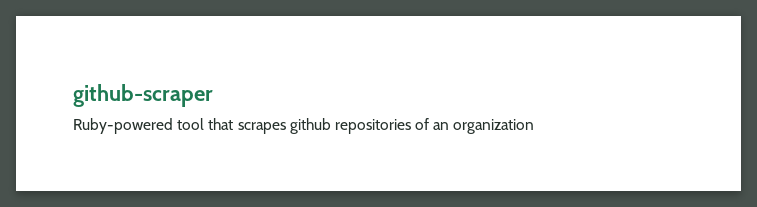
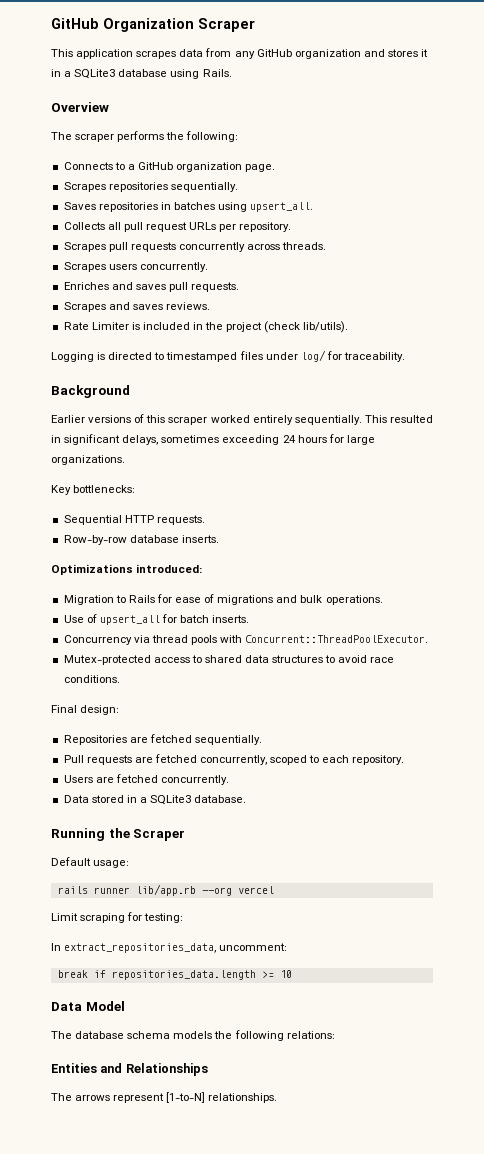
- github-scraper
- Ruby-powered tool that scrapes github repositories of an organization
+ GitHub Organization Scraper
+ This application scrapes data from any GitHub organization and stores it in a SQLite3 database using Rails.
+ Overview
+ The scraper performs the following:
+ Connects to a GitHub organization page.
+ Scrapes repositories sequentially.
+ Saves repositories in batches using upsert_all.
+ Collects all pull request URLs per repository.
+ Scrapes pull requests concurrently across threads.
+ Scrapes users concurrently.
+ Enriches and saves pull requests.
+ Scrapes and saves reviews.
+ Rate Limiter is included in the project (check lib/utils).
+ Logging is directed to timestamped files under log/ for traceability.
+ Background
+ Earlier versions of this scraper worked entirely sequentially. This resulted in significant delays, sometimes exceeding 24 hours for large organizations.
+ Key bottlenecks:
+ Sequential HTTP requests.
+ Row-by-row database inserts.
+ Optimizations introduced:
+ Migration to Rails for ease of migrations and bulk operations.
+ Use of upsert_all for batch inserts.
+ Concurrency via thread pools with Concurrent::ThreadPoolExecutor.
+ Mutex-protected access to shared data structures to avoid race conditions.
+ Final design:
+ Repositories are fetched sequentially.
+ Pull requests are fetched concurrently, scoped to each repository.
+ Users are fetched concurrently.
+ Data stored in a SQLite3 database.
+ Running the Scraper
+ Default usage:
+ rails runner lib/app.rb --org vercel
+ Limit scraping for testing:
+ In extract_repositories_data, uncomment:
+ break if repositories_data.length >= 10
+ Data Model
+ The database schema models the following relations:
+ Entities and Relationships
+ The arrows represent [1-to-N] relationships.

